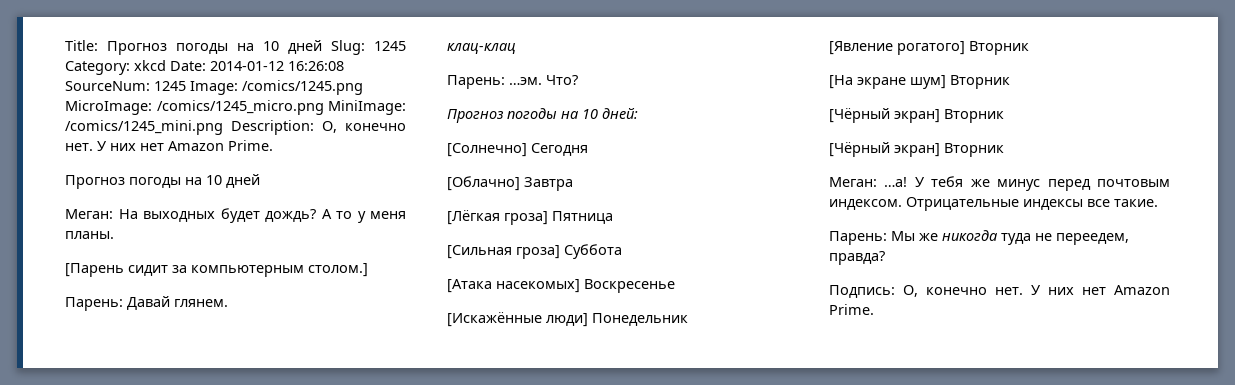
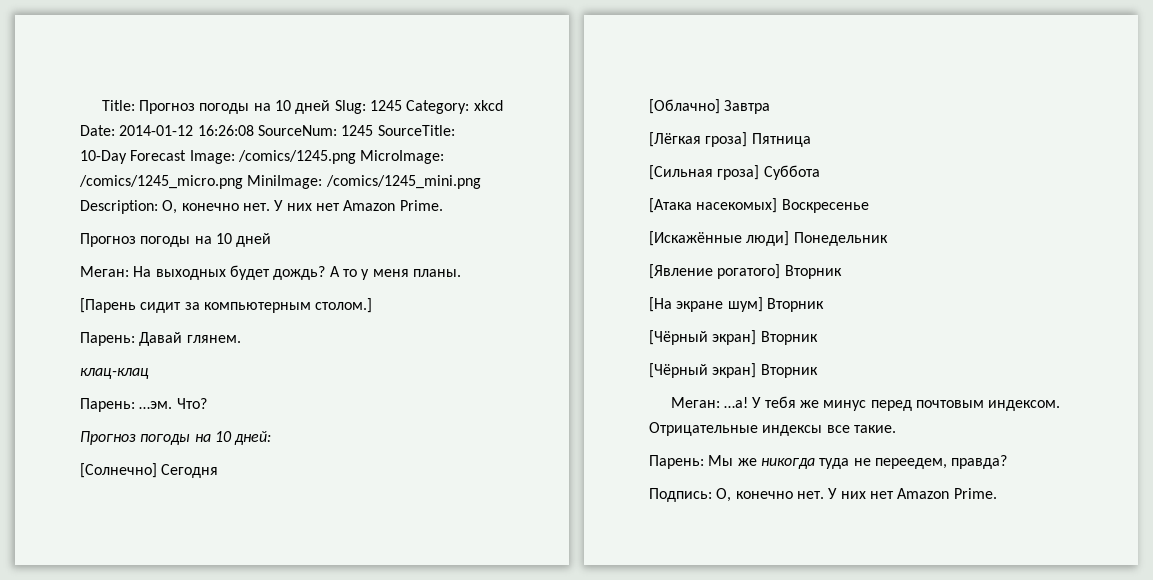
- Title: Прогноз погоды на 10 дней Slug: 1245 Category: xkcd Date: 2014-01-12 16:26:08 SourceNum: 1245 Image: /comics/1245.png MicroImage: /comics/1245_micro.png MiniImage: /comics/1245_mini.png Description: О, конечно нет.
+ Title: Прогноз погоды на 10 дней Slug: 1245 Category: xkcd Date: 2014-01-12 16:26:08 SourceNum: 1245 SourceTitle: 10-Day Forecast Image: /comics/1245.png MicroImage: /comics/1245_micro.png MiniImage: /comics/1245_mini.png Description: О, конечно нет.

